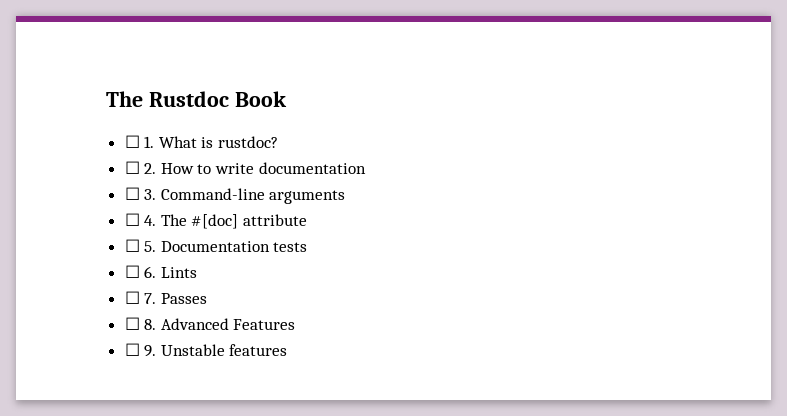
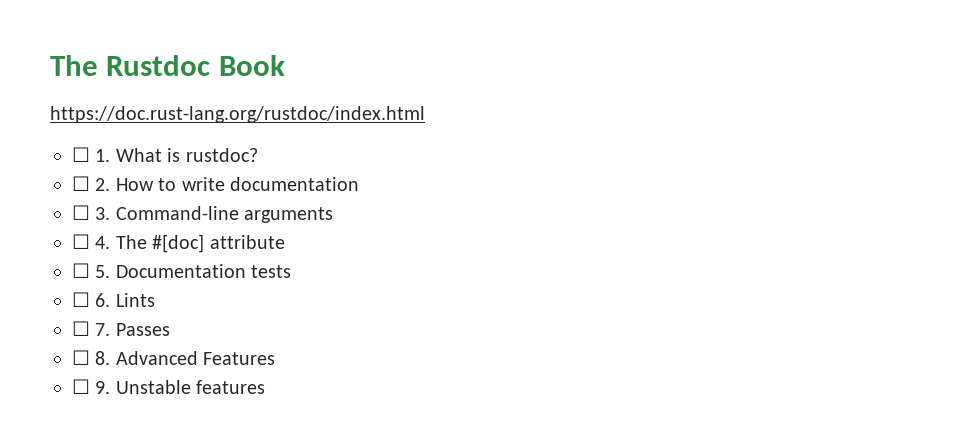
+ https://doc.rust-lang.org/rustdoc/index.html

